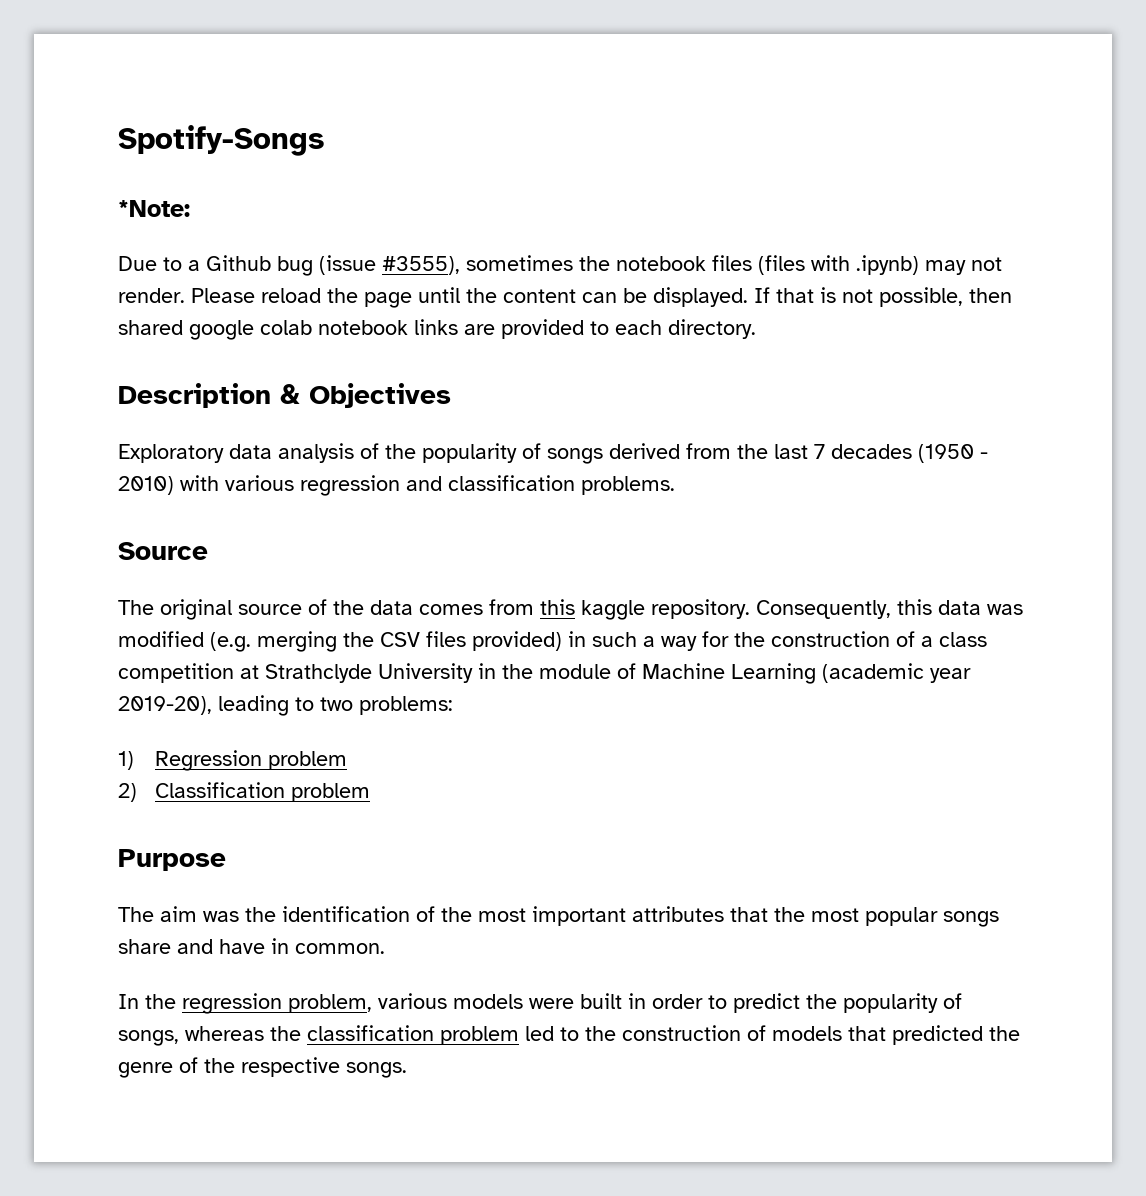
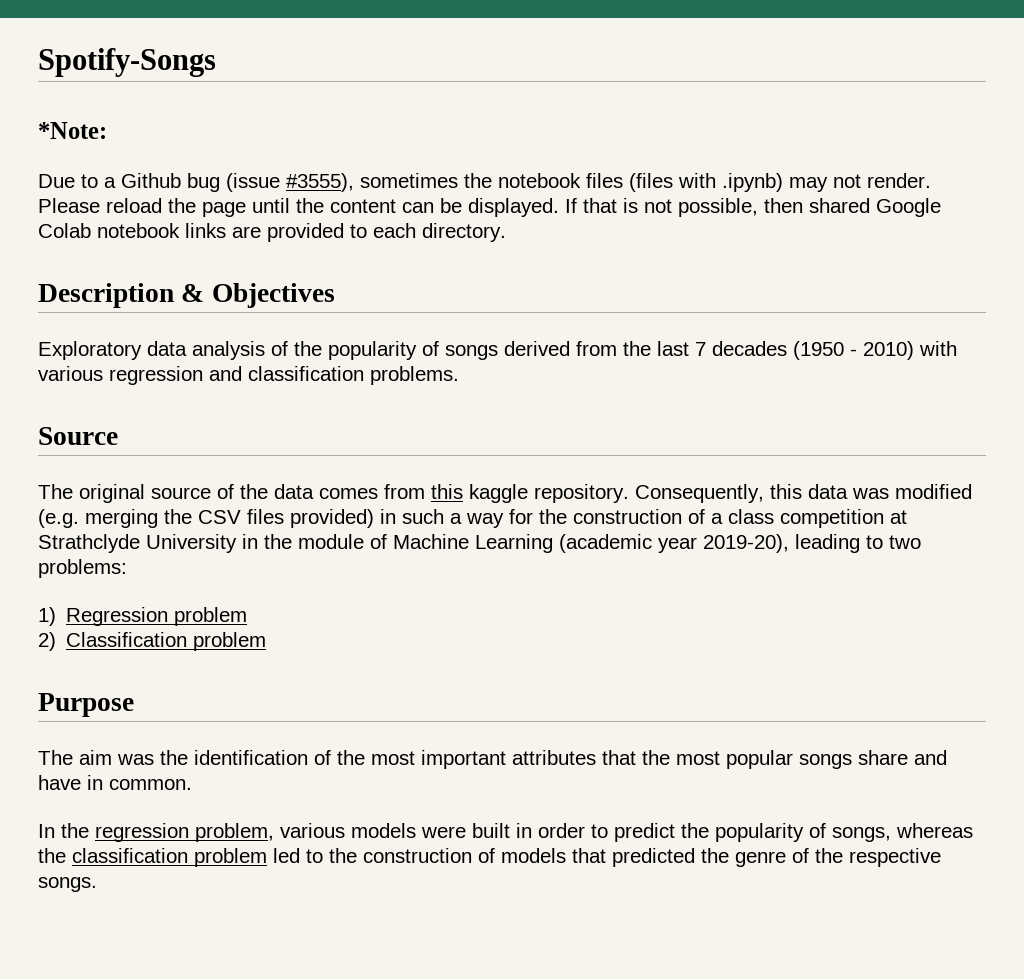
- If that is not possible, then shared google colab notebook links are provided to each directory.
+ If that is not possible, then shared Google Colab notebook links are provided to each directory.

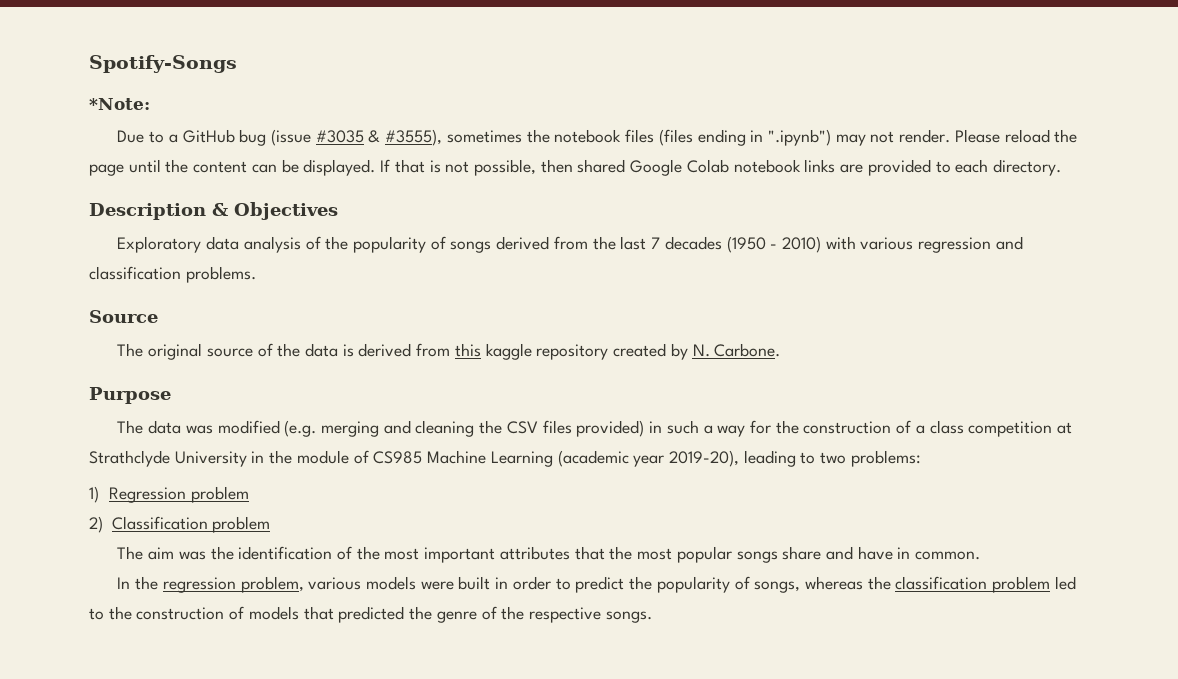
- Due to a Github bug (issue #3555), sometimes the notebook files (files with .ipynb) may not render.
+ Due to a GitHub bug (issue #3035 & #3555), sometimes the notebook files (files ending in ".ipynb") may not render.
- The original source of the data comes from this kaggle repository. Consequently, this data was modified (e.g. merging the CSV files provided) in such a way for the construction of a class competition at Strathclyde University in the module of Machine Learning (academic year 2019-20), leading to two problems:
+ The original source of the data is derived from this kaggle repository created by N. Carbone.
+ Purpose
+ The data was modified (e.g. merging and cleaning the CSV files provided) in such a way for the construction of a class competition at Strathclyde University in the module of CS985 Machine Learning (academic year 2019-20), leading to two problems:
- Purpose

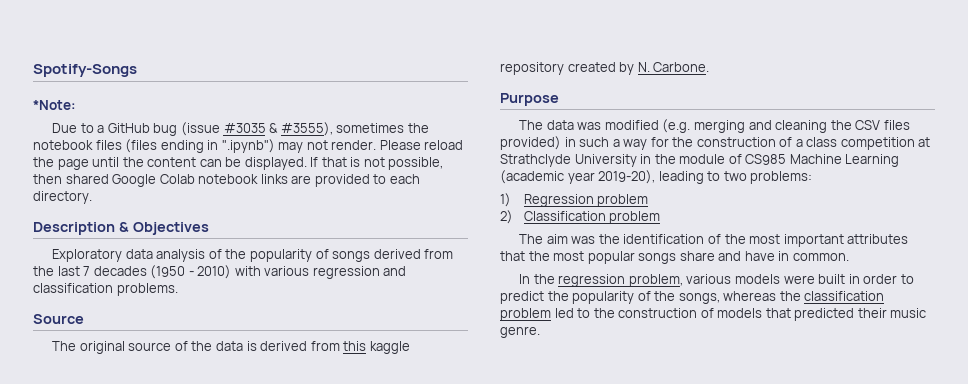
- In the regression problem, various models were built in order to predict the popularity of songs, whereas the classification problem led to the construction of models that predicted the genre of the respective songs.
+ In the regression problem, various models were built in order to predict the popularity of the songs, whereas the classification problem led to the construction of models that predicted their music genre.

